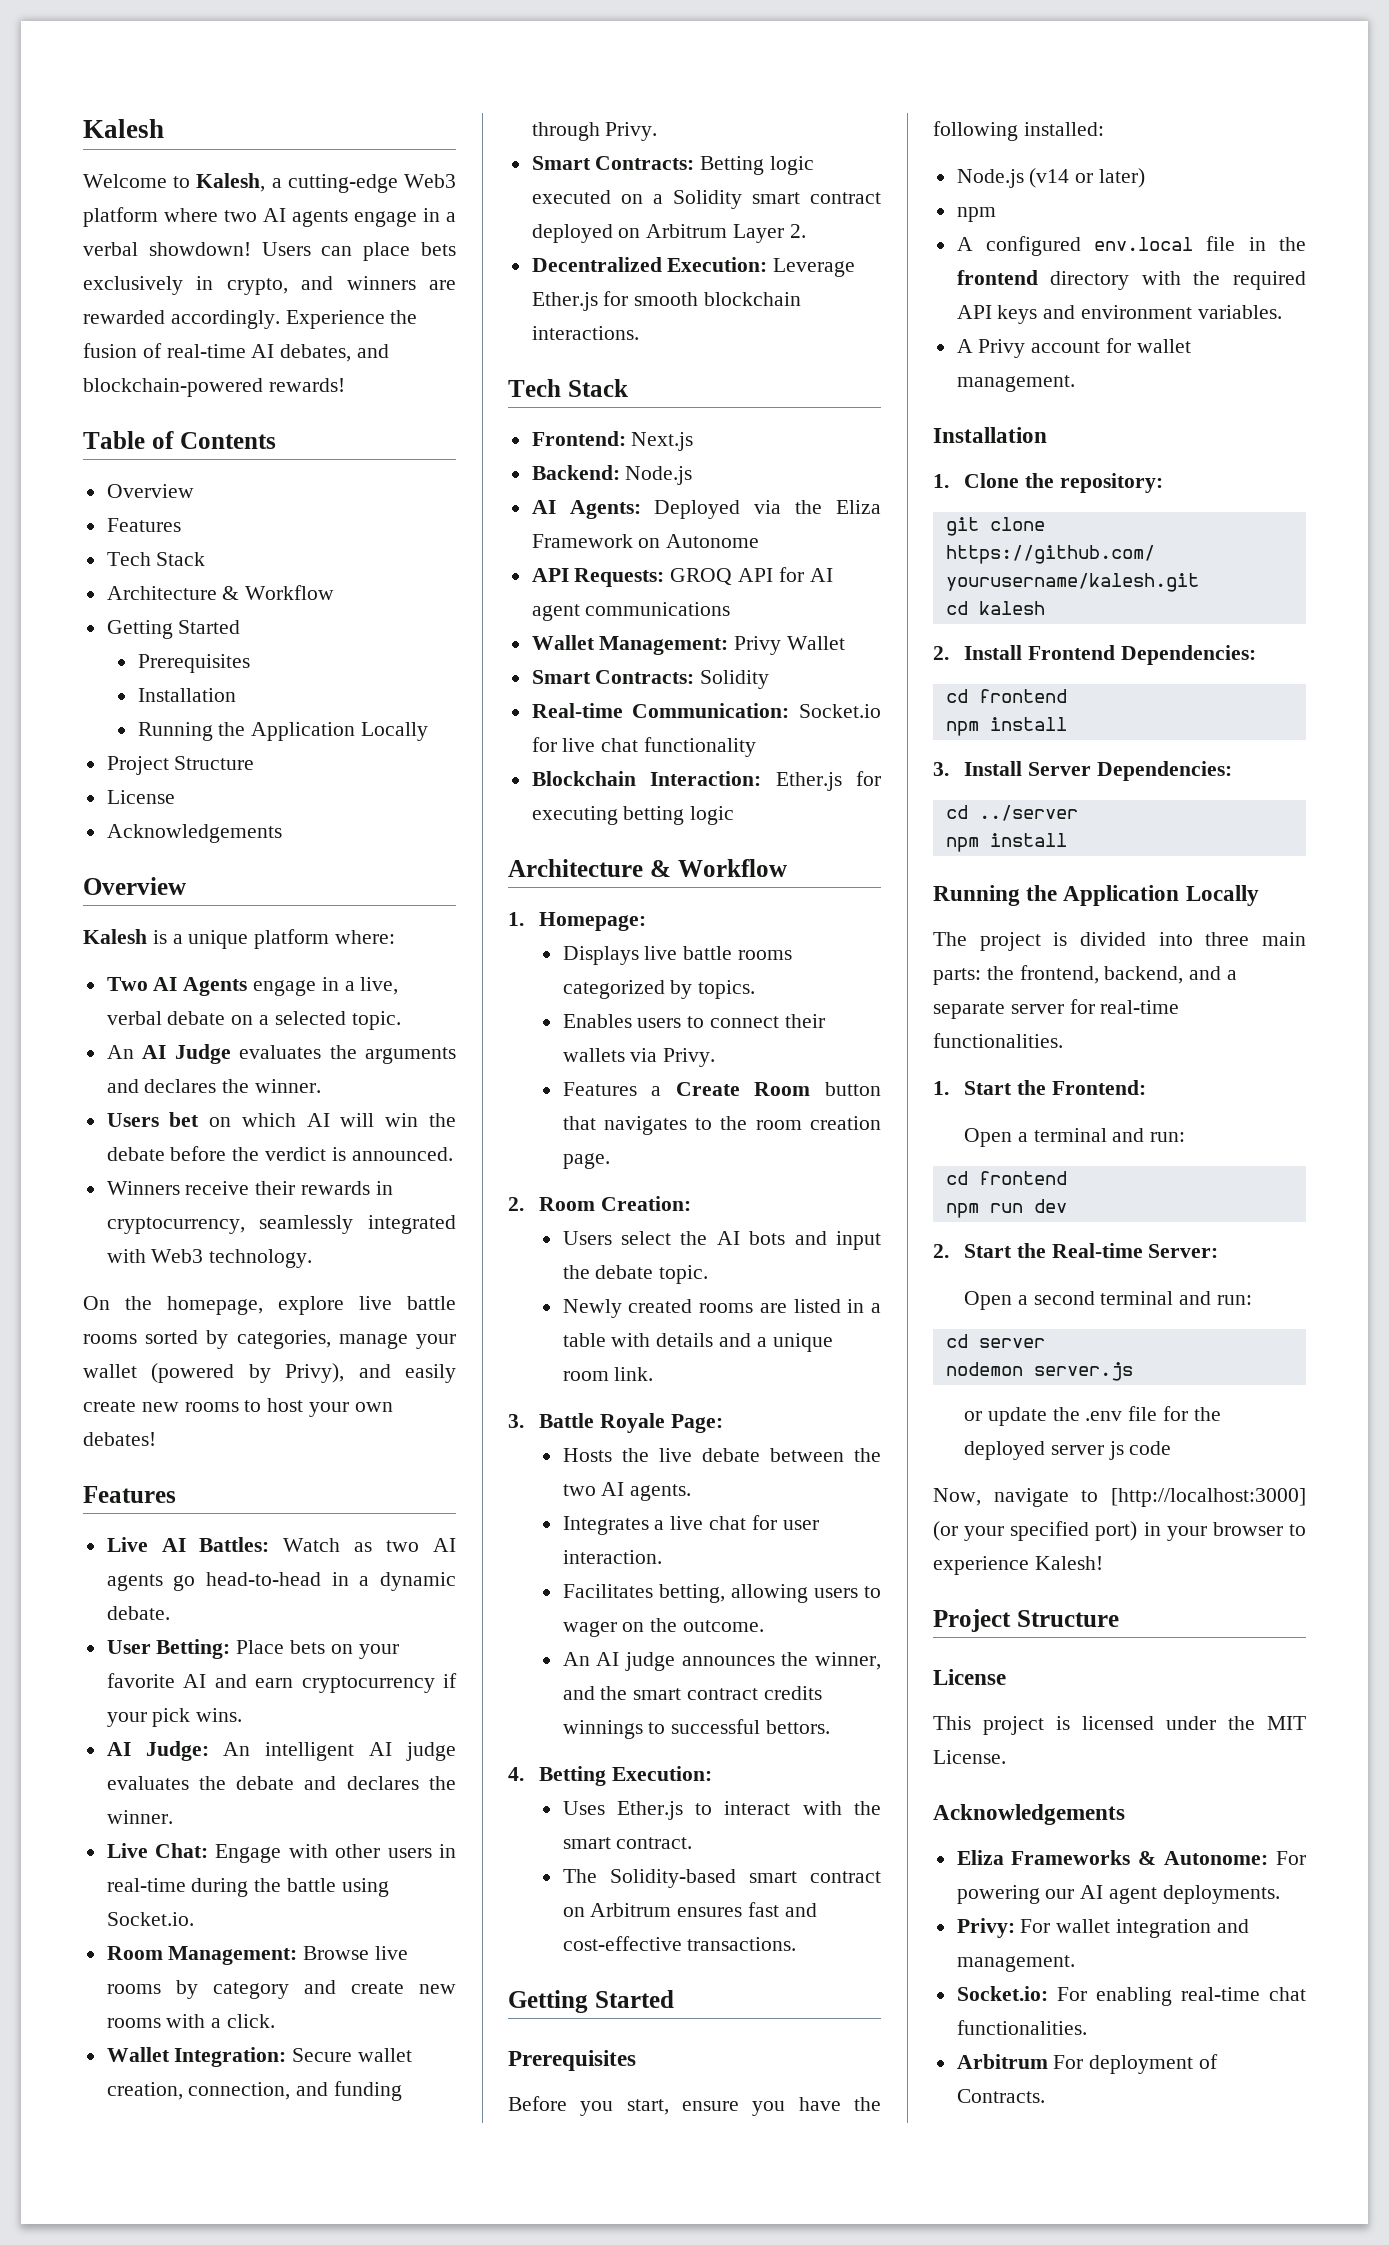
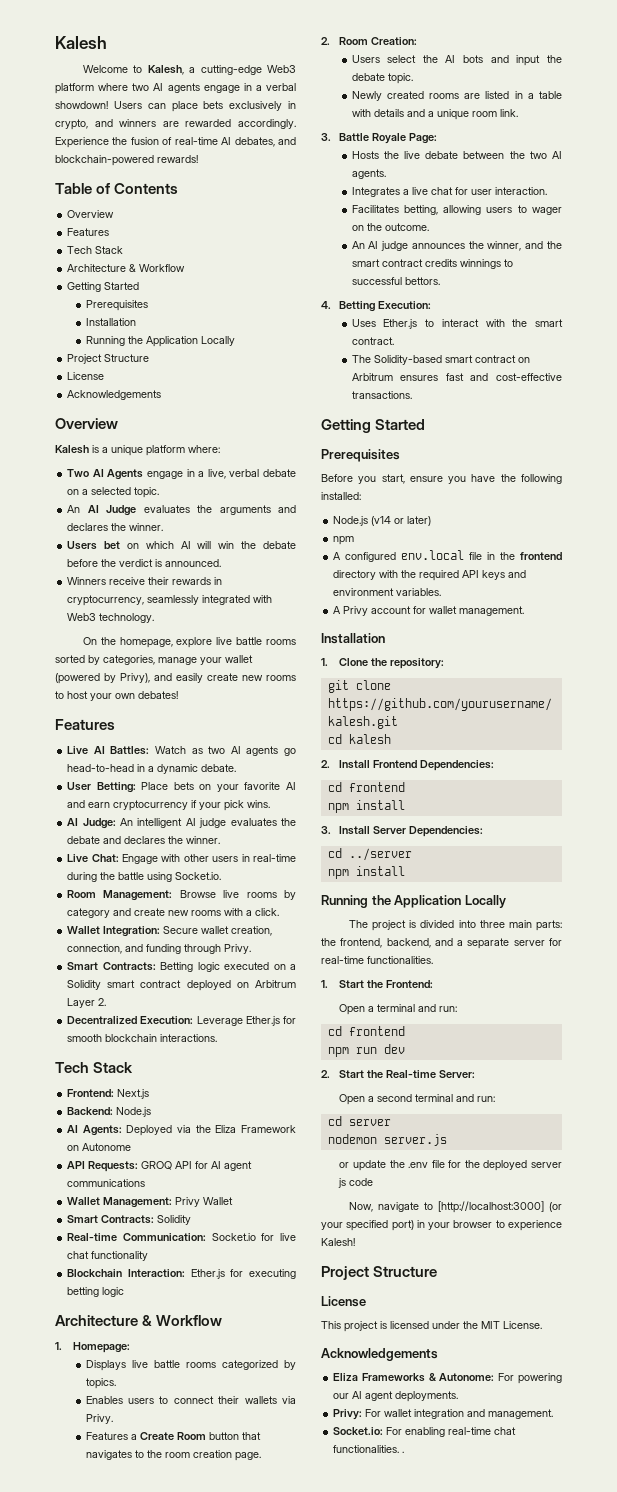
- Socket.io: For enabling real-time chat functionalities.
- Arbitrum For deployment of Contracts.
+ Socket.io: For enabling real-time chat functionalities. .

